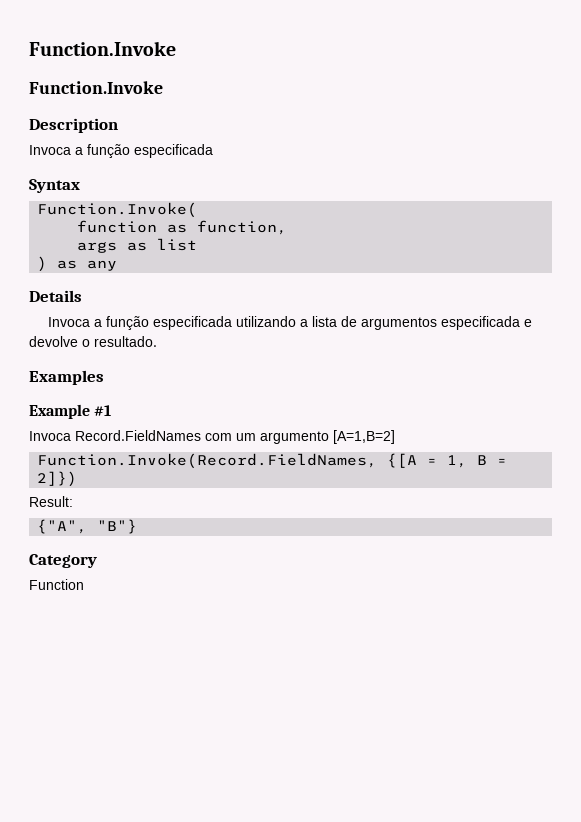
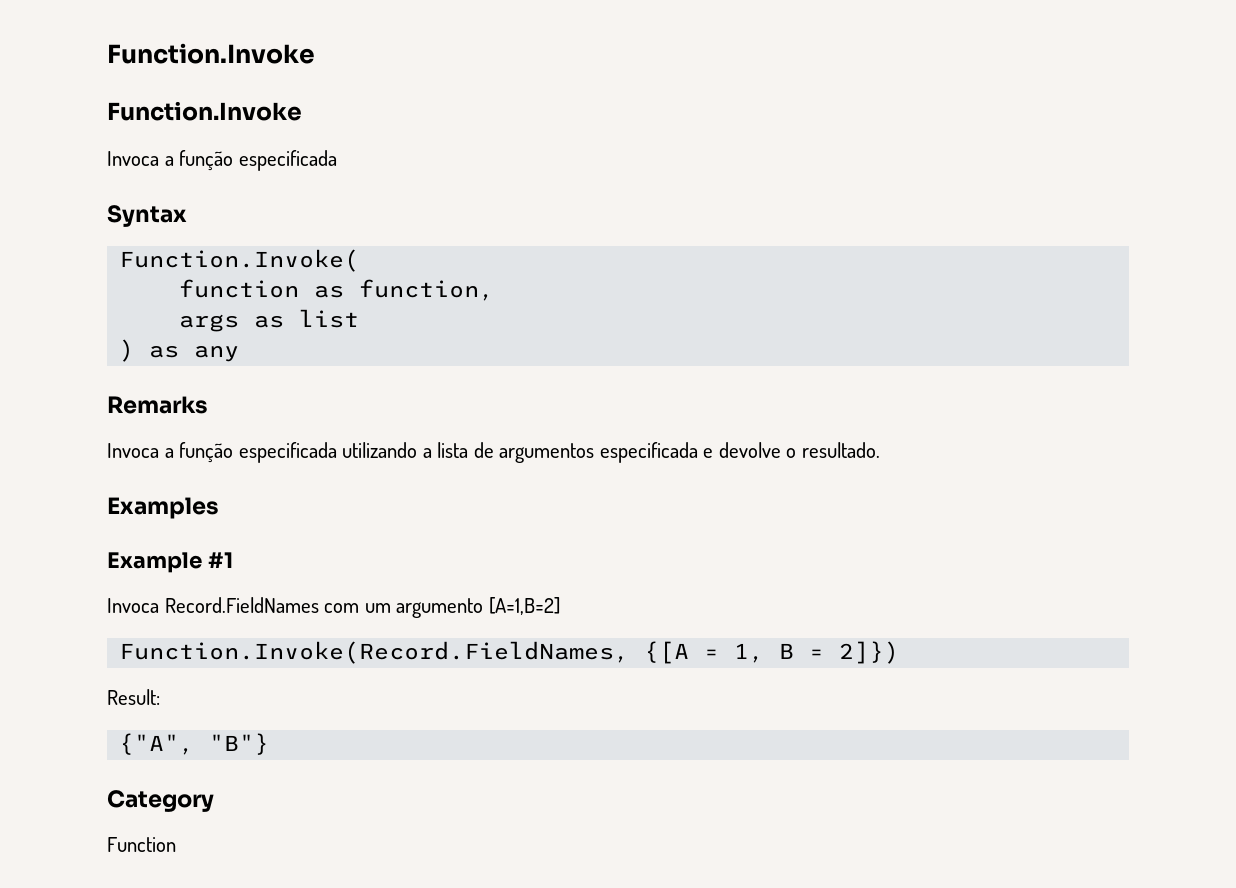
- Description
- Details
+ Remarks

